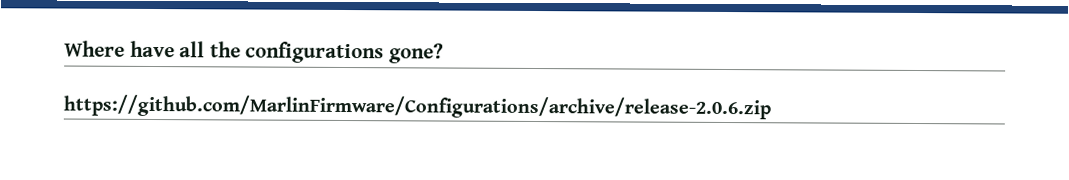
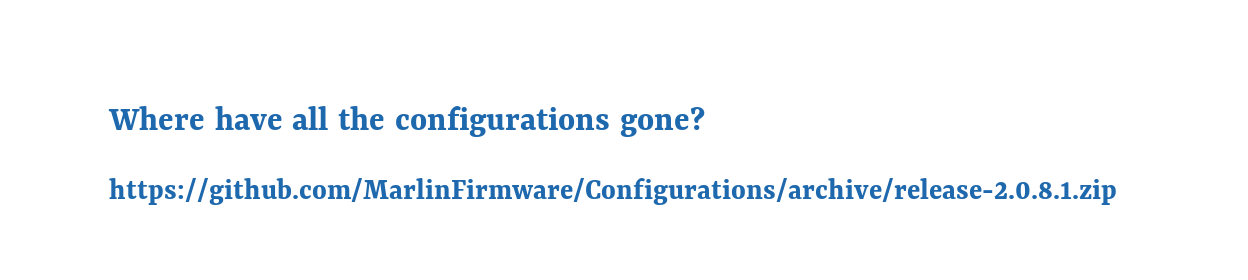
- https://github.com/MarlinFirmware/Configurations/archive/release-2.0.6.zip
+ https://github.com/MarlinFirmware/Configurations/archive/release-2.0.8.1.zip

